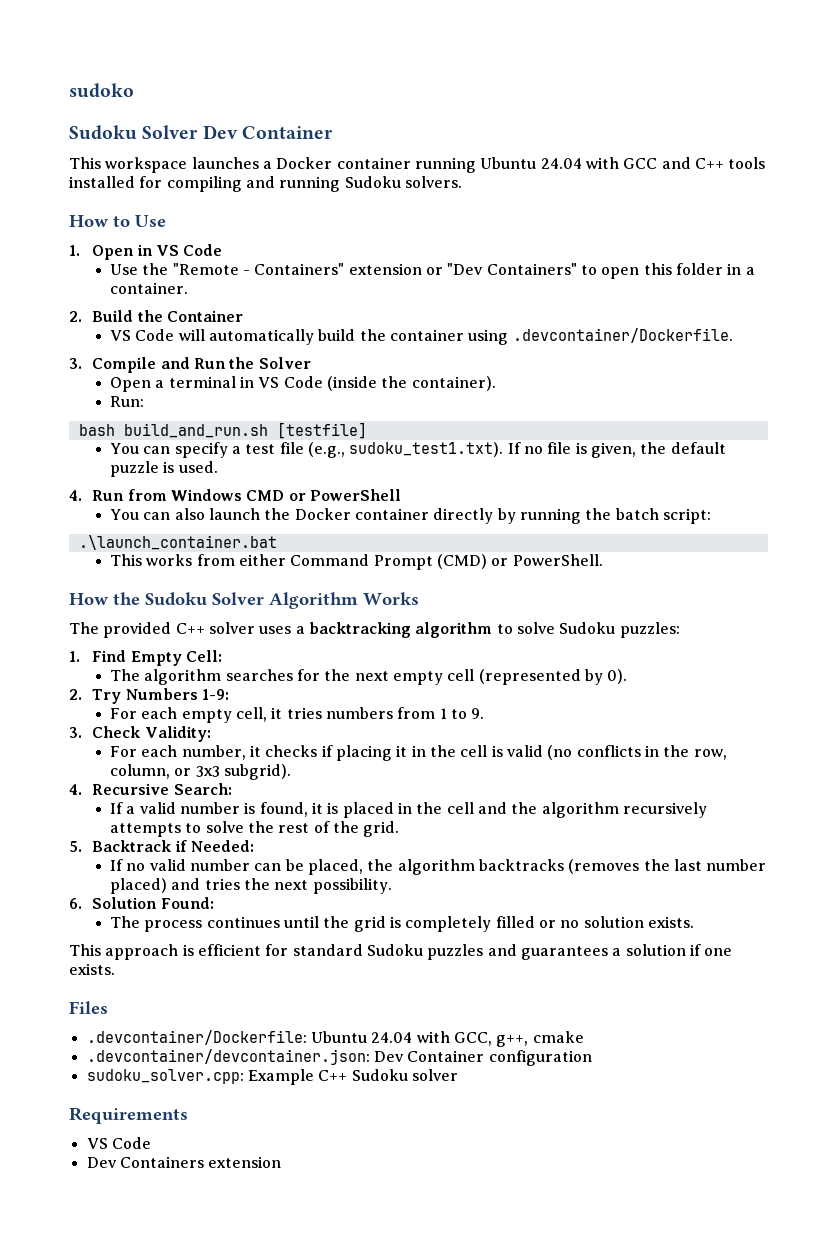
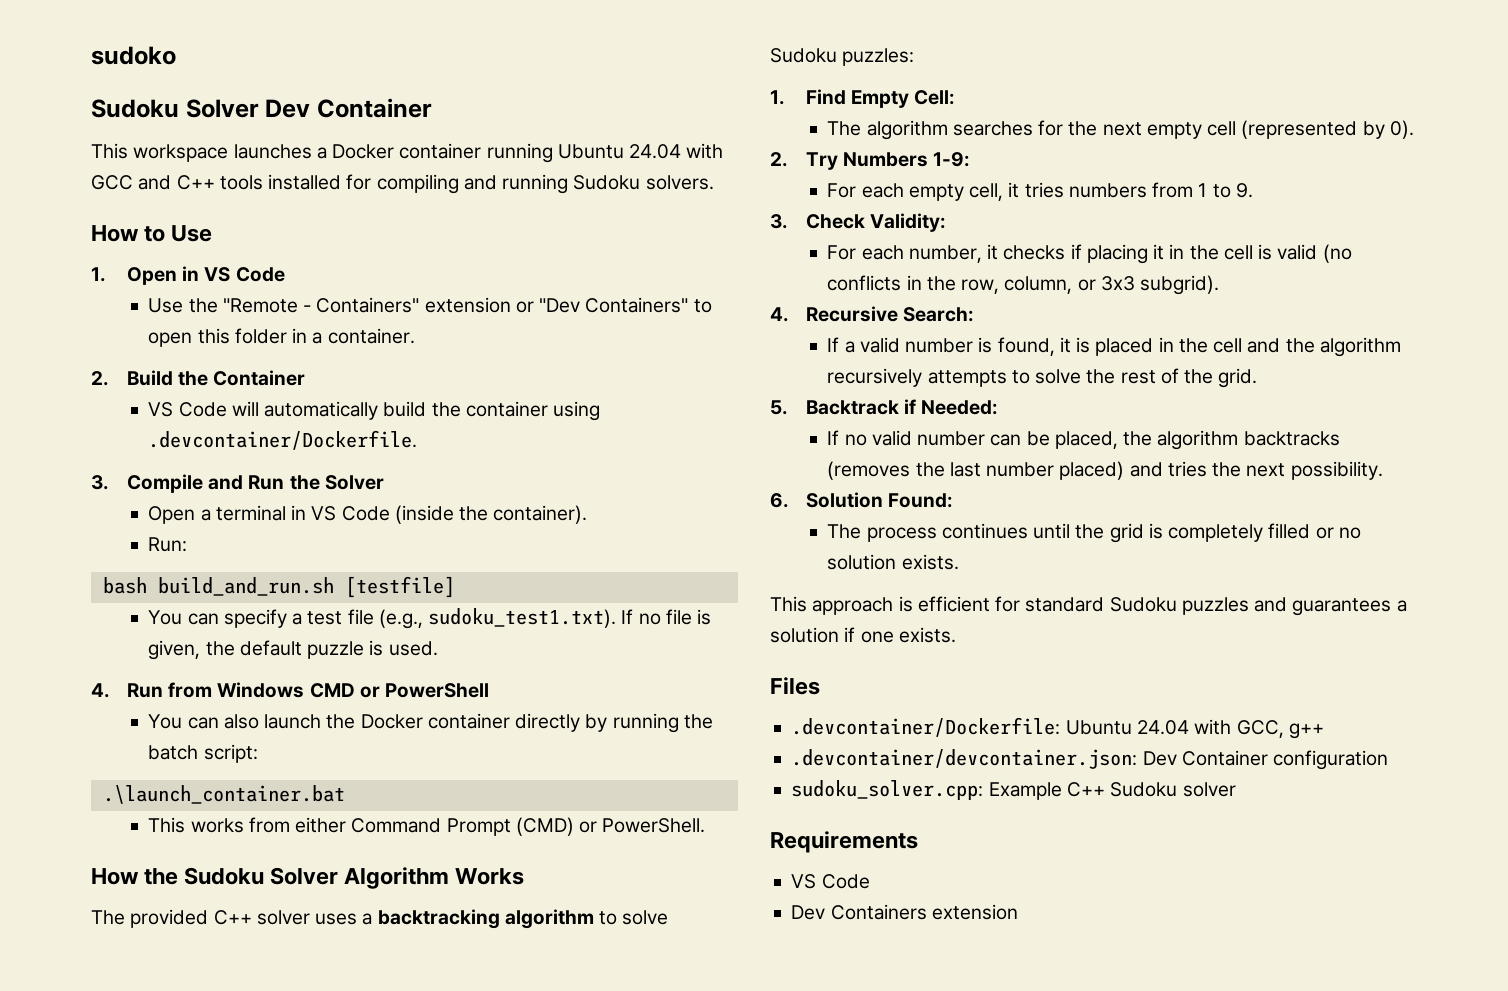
- .devcontainer/Dockerfile: Ubuntu 24.04 with GCC, g++, cmake
+ .devcontainer/Dockerfile: Ubuntu 24.04 with GCC, g++

